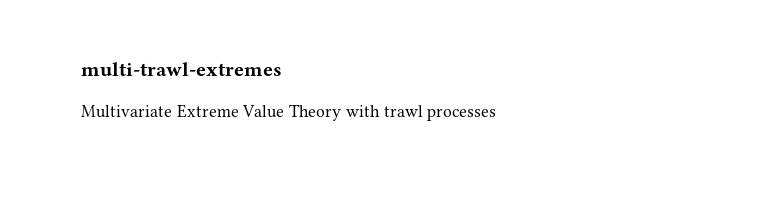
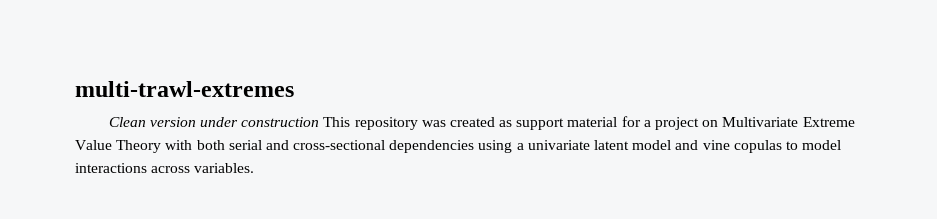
- Multivariate Extreme Value Theory with trawl processes
+ Clean version under construction This repository was created as support material for a project on Multivariate Extreme Value Theory with both serial and cross-sectional dependencies using a univariate latent model and vine copulas to model interactions across variables.

